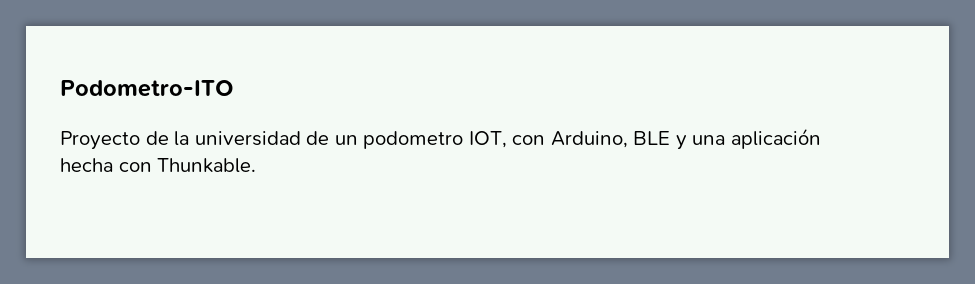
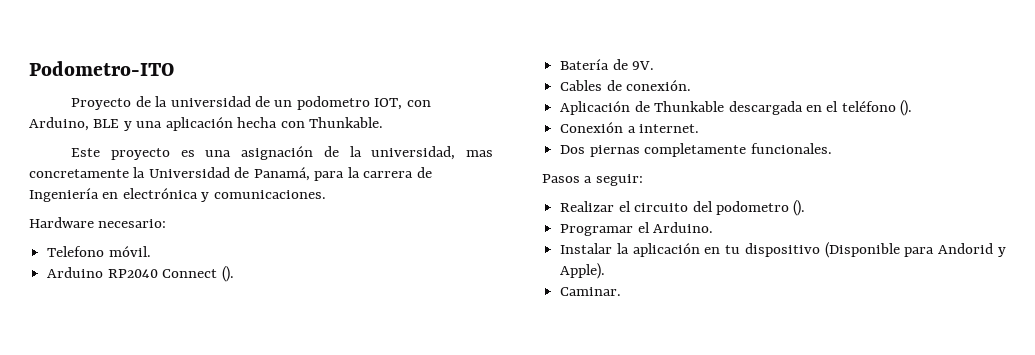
+ Este proyecto es una asignación de la universidad, mas concretamente la Universidad de Panamá, para la carrera de Ingeniería en electrónica y comunicaciones.
+ Hardware necesario:
+ Telefono móvil.
+ Arduino RP2040 Connect ().
+ Batería de 9V.
+ Cables de conexión.
+ Aplicación de Thunkable descargada en el teléfono ().
+ Conexión a internet.
+ Dos piernas completamente funcionales.
+ Pasos a seguir:
+ Realizar el circuito del podometro ().
+ Programar el Arduino.
+ Instalar la aplicación en tu dispositivo (Disponible para Andorid y Apple).
+ Caminar.

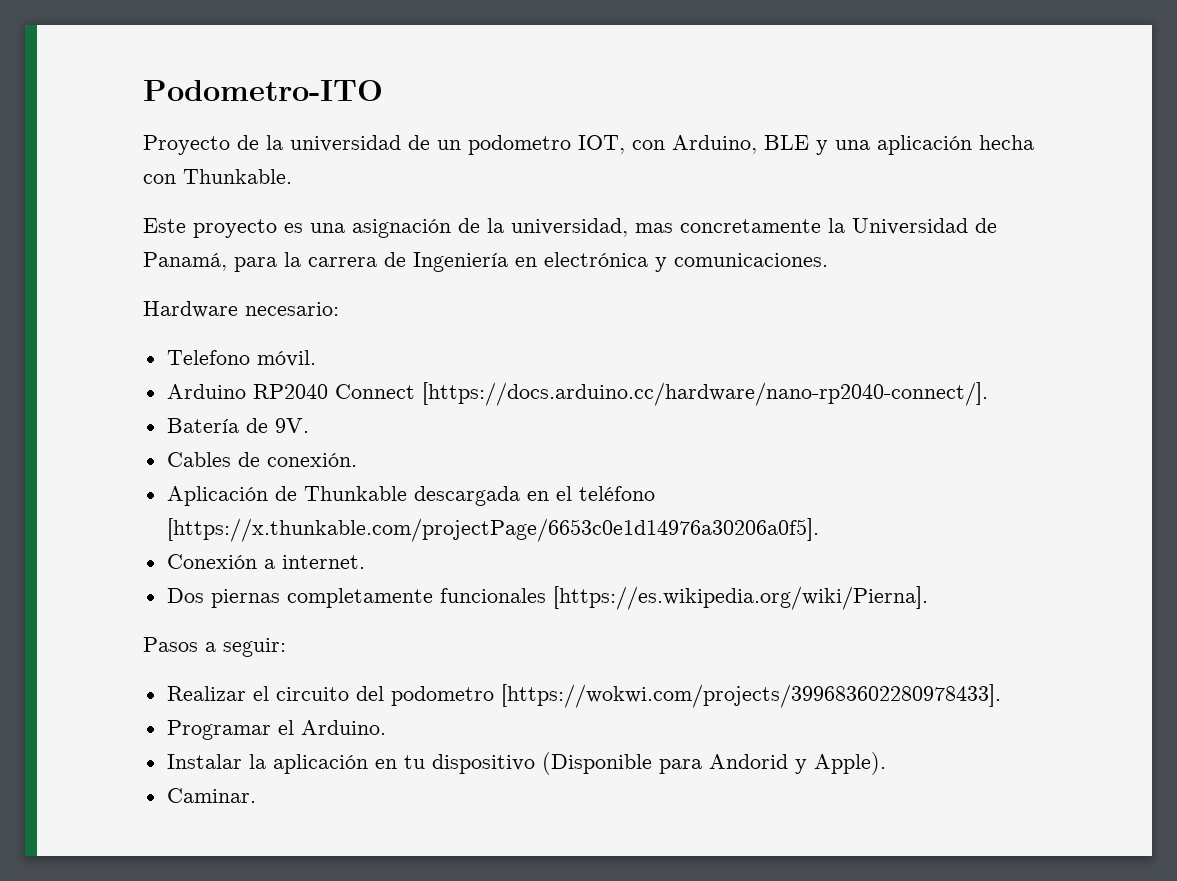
- Arduino RP2040 Connect ().
+ Arduino RP2040 Connect [https://docs.arduino.cc/hardware/nano-rp2040-connect/].
- Aplicación de Thunkable descargada en el teléfono ().
+ Aplicación de Thunkable descargada en el teléfono [https://x.thunkable.com/projectPage/6653c0e1d14976a30206a0f5].
- Dos piernas completamente funcionales.
+ Dos piernas completamente funcionales [https://es.wikipedia.org/wiki/Pierna].
- Realizar el circuito del podometro ().
+ Realizar el circuito del podometro [https://wokwi.com/projects/399683602280978433].

